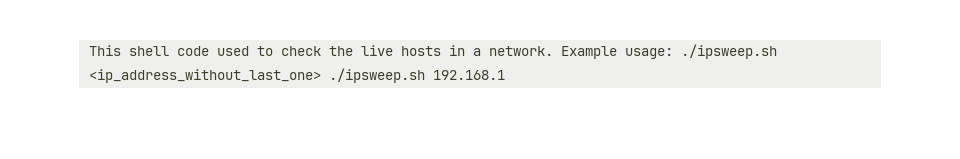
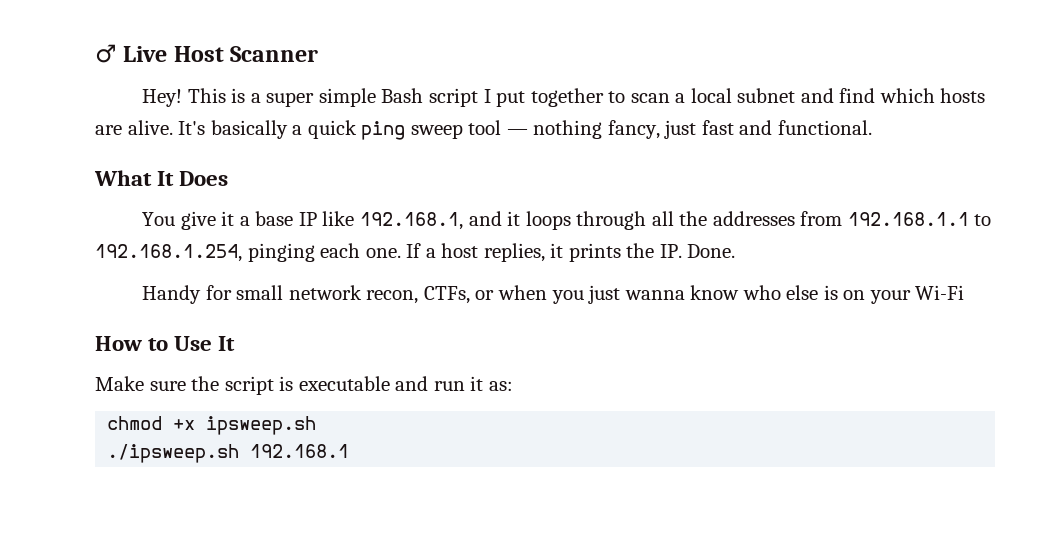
- This shell code used to check the live hosts in a network. Example usage: ./ipsweep.sh <ip_address_without_last_one> ./ipsweep.sh 192.168.1
+ ♂ Live Host Scanner
+ Hey! This is a super simple Bash script I put together to scan a local subnet and find which hosts are alive. It's basically a quick ping sweep tool — nothing fancy, just fast and functional.
+ What It Does
+ You give it a base IP like 192.168.1, and it loops through all the addresses from 192.168.1.1 to 192.168.1.254, pinging each one. If a host replies, it prints the IP. Done.
+ Handy for small network recon, CTFs, or when you just wanna know who else is on your Wi-Fi
+ How to Use It
+ Make sure the script is executable and run it as:
+ chmod +x ipsweep.sh
+ ./ipsweep.sh 192.168.1

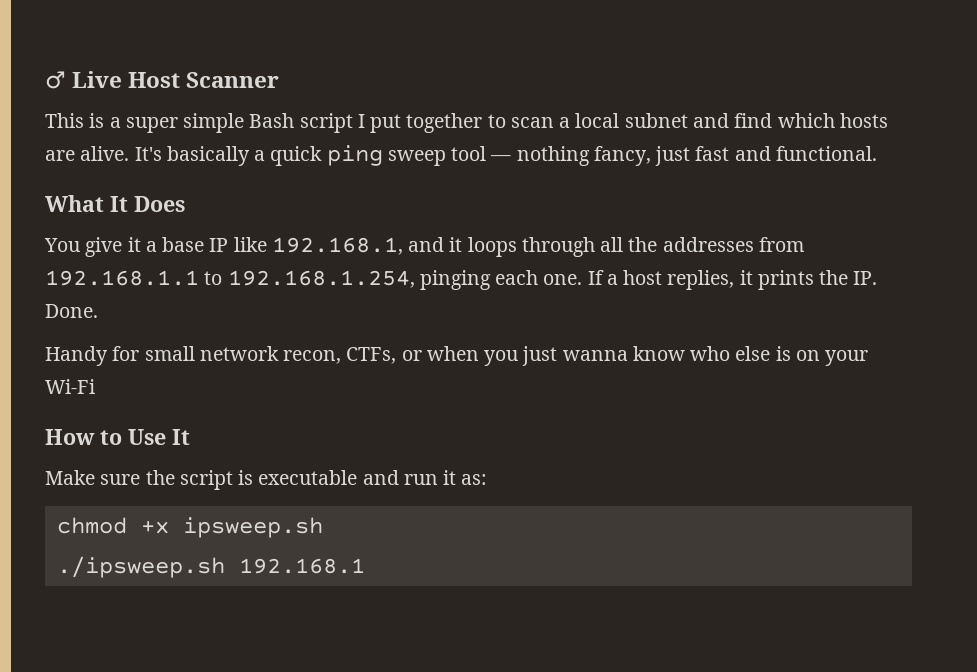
- Hey!

